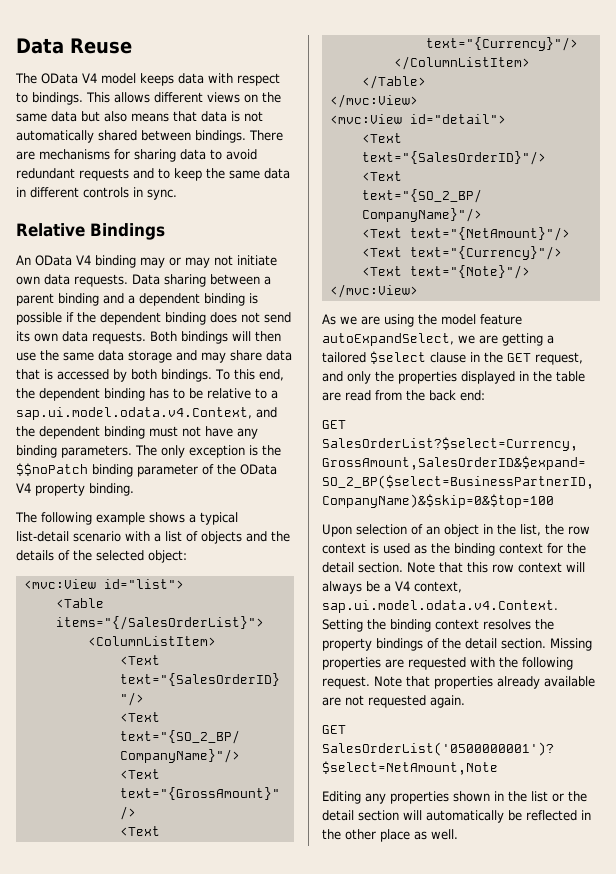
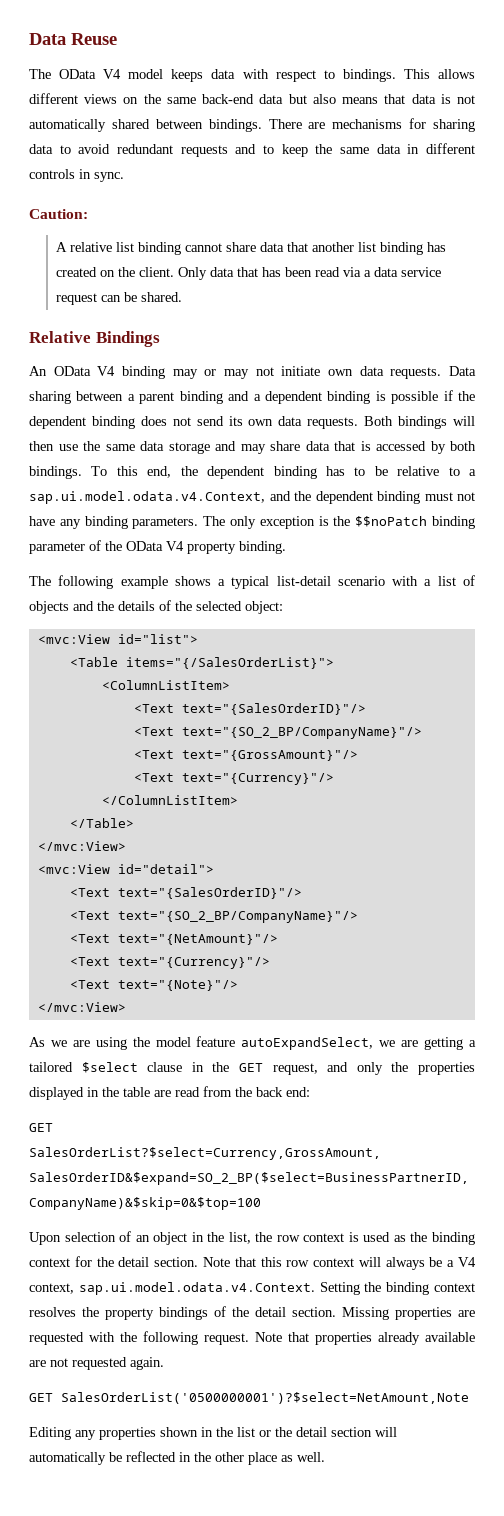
- This allows different views on the same data but also means that data is not automatically shared between bindings.
+ This allows different views on the same back-end data but also means that data is not automatically shared between bindings.
+ Caution:
+ A relative list binding cannot share data that another list binding has created on the client. Only data that has been read via a data service request can be shared.

